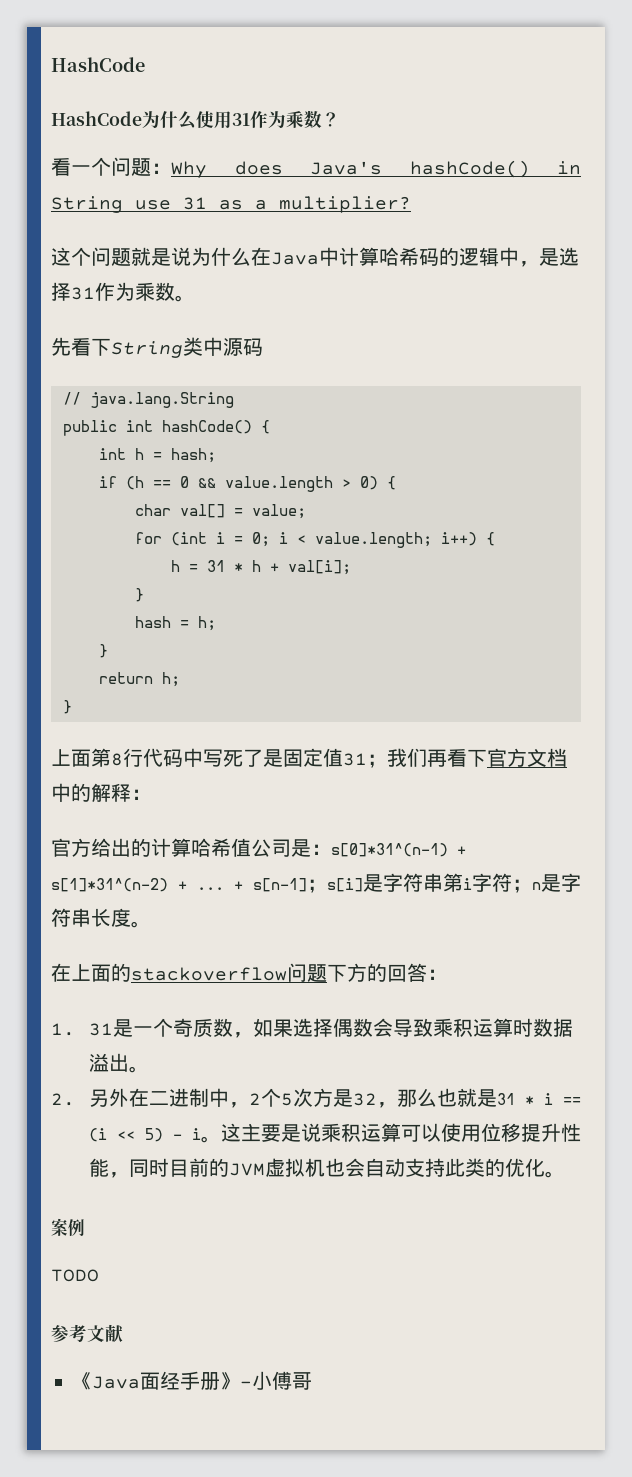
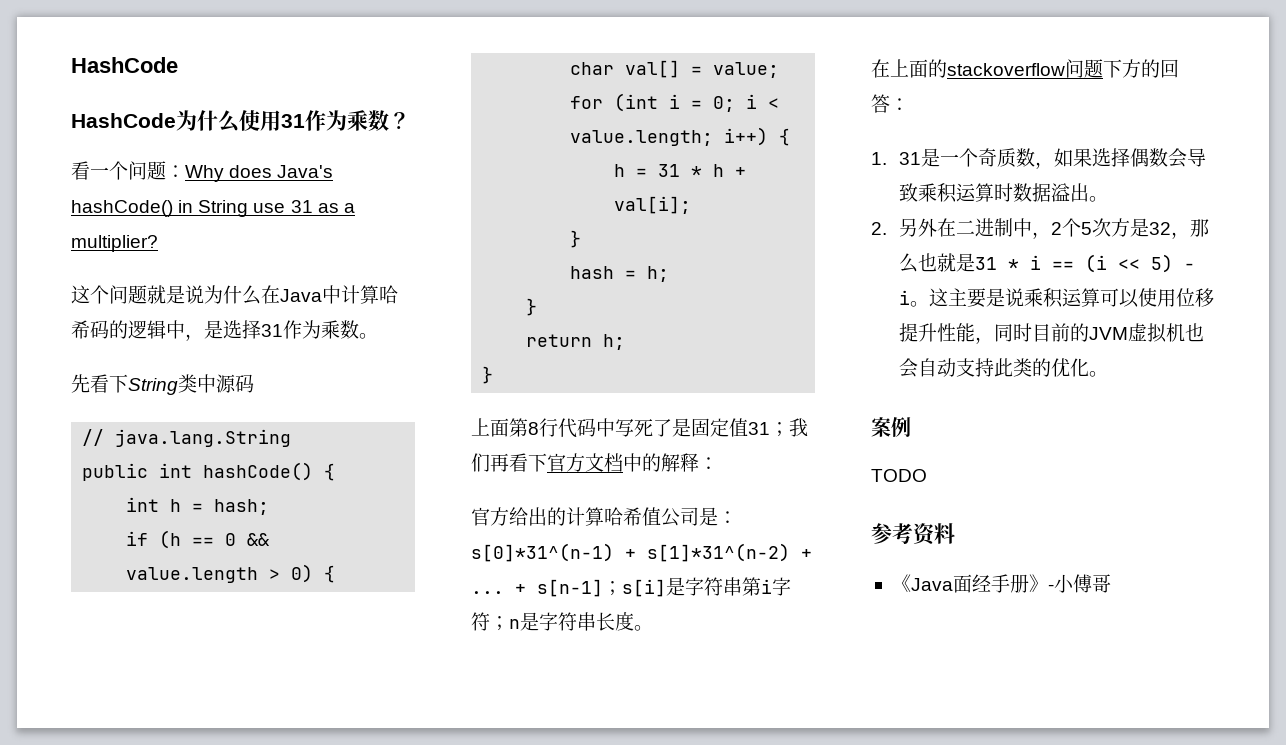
- 参考文献
+ 参考资料

